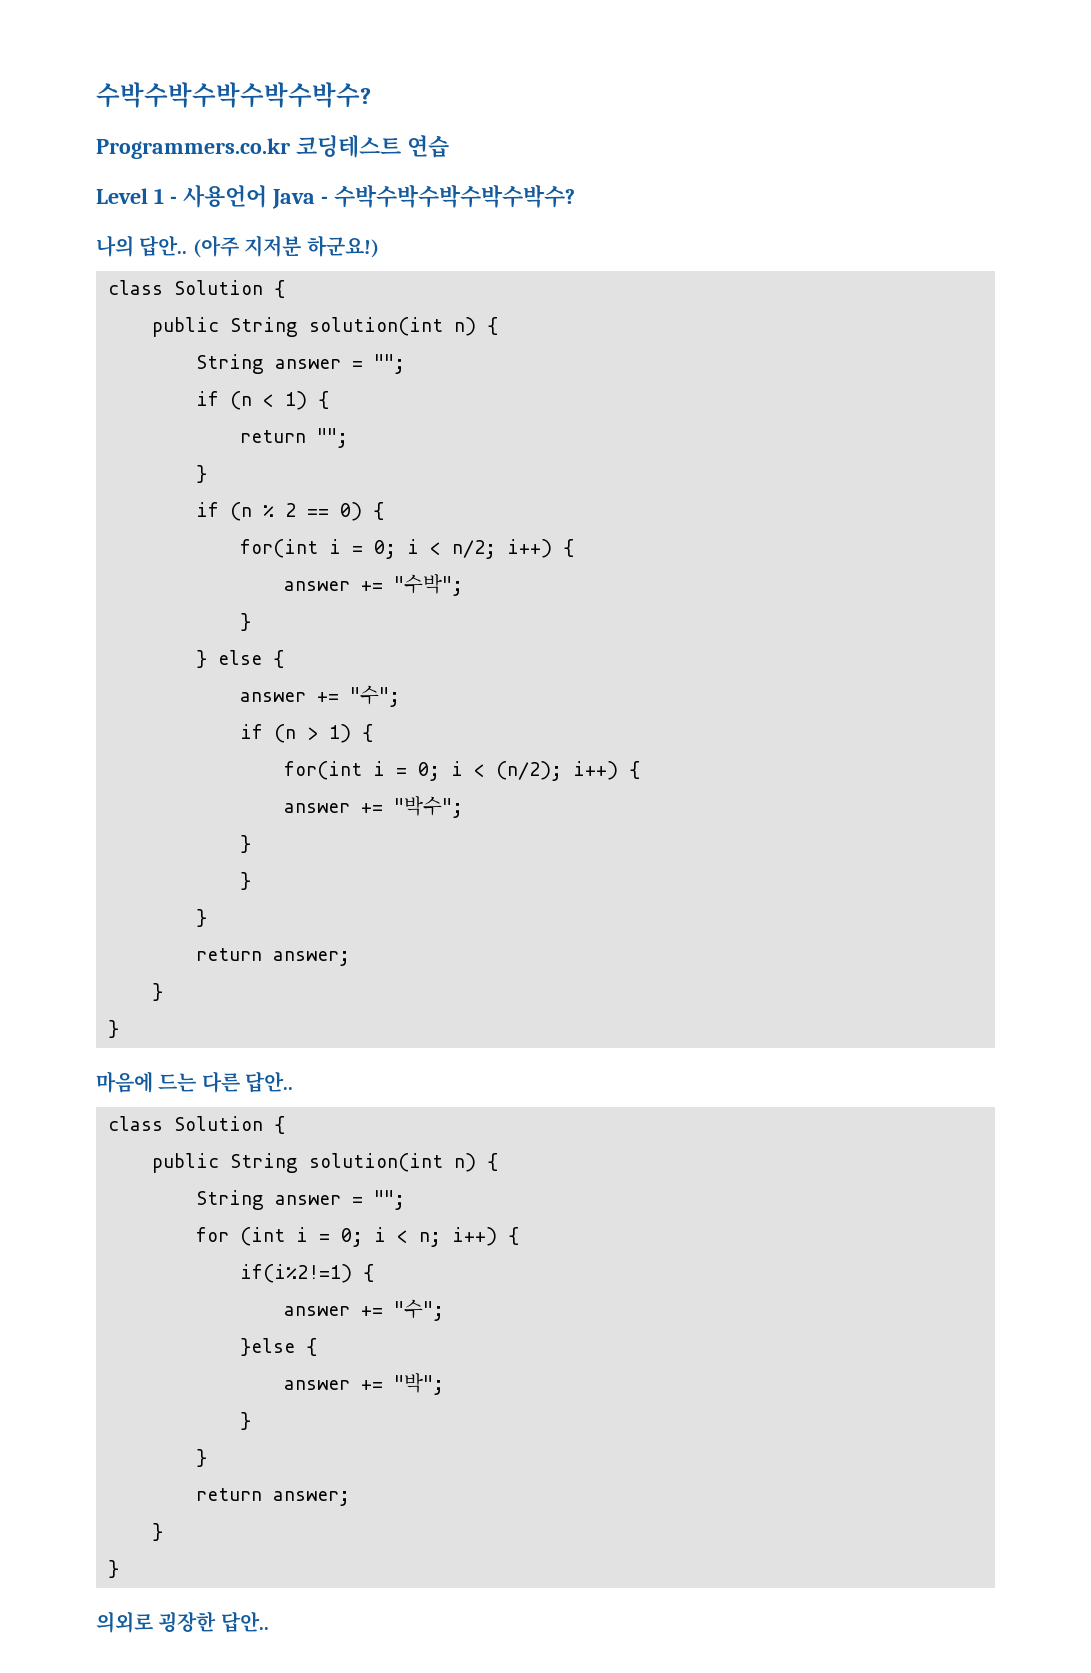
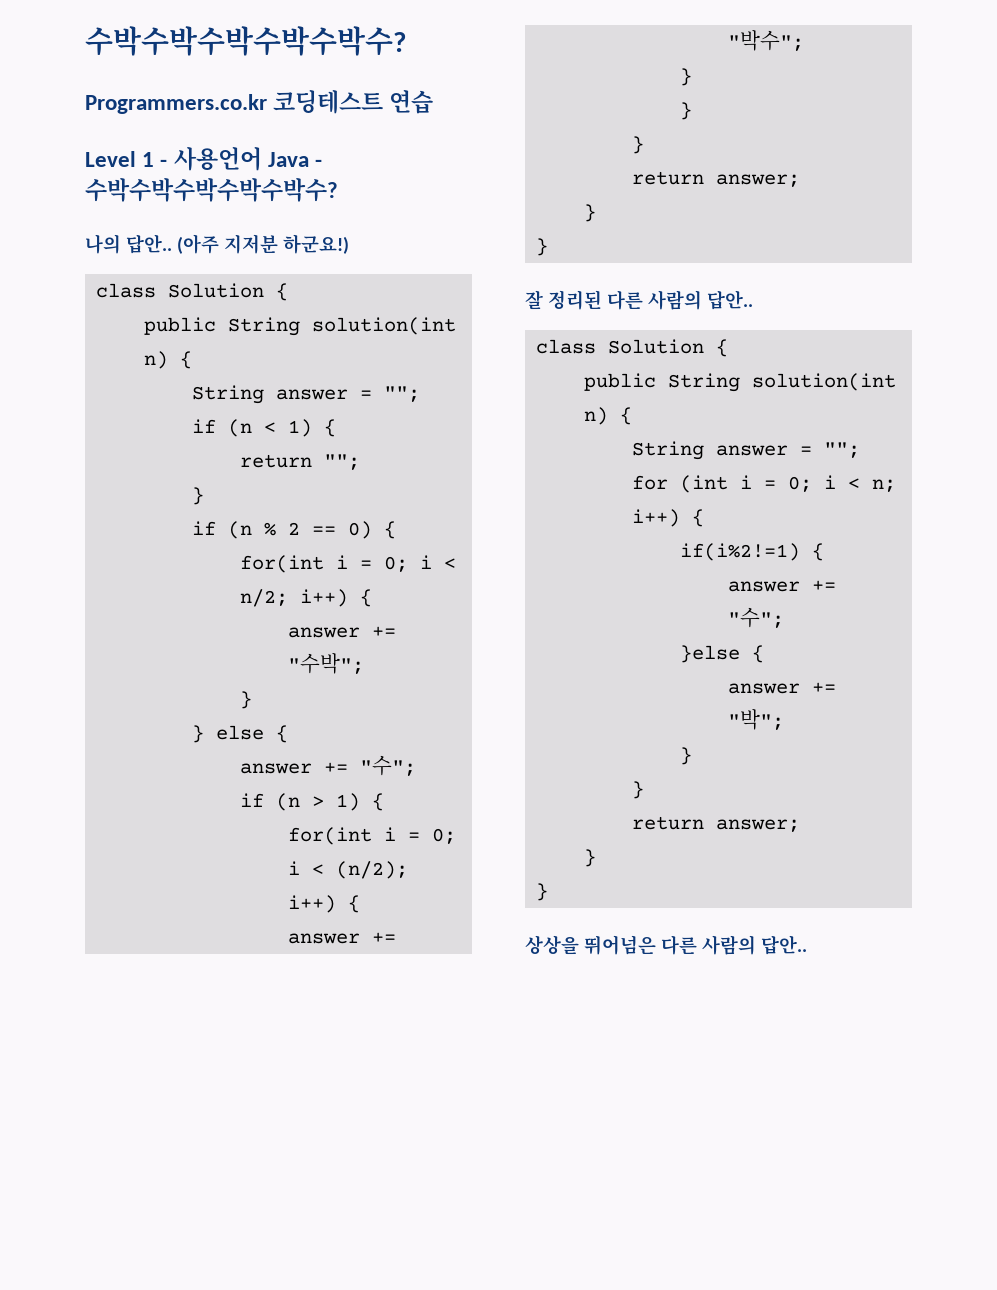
- 마음에 드는 다른 답안..
+ 잘 정리된 다른 사람의 답안..
- 의외로 굉장한 답안..
+ 상상을 뛰어넘은 다른 사람의 답안..

